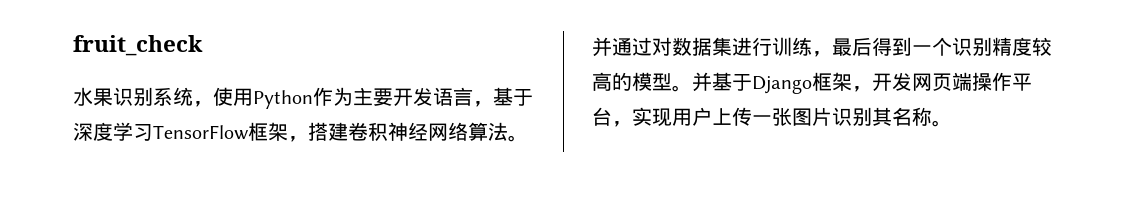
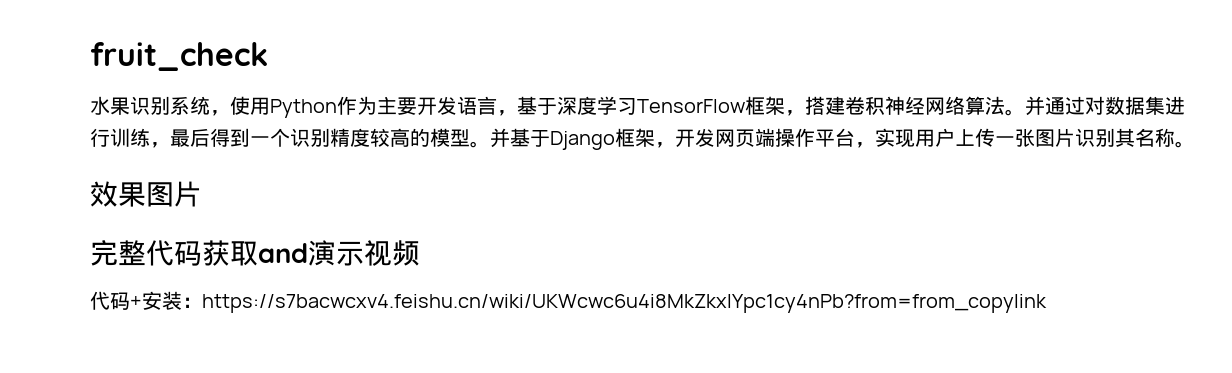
+ 效果图片
+ 完整代码获取and演示视频
+ 代码+安装：https://s7bacwcxv4.feishu.cn/wiki/UKWcwc6u4i8MkZkxIYpc1cy4nPb?from=from_copylink

